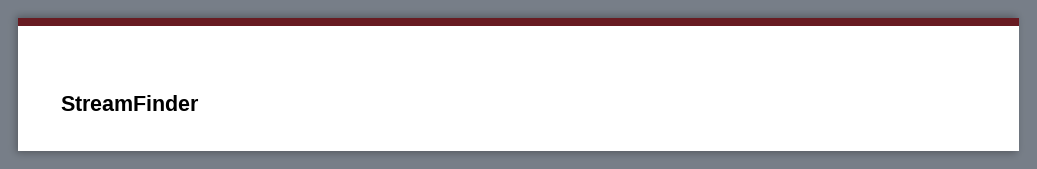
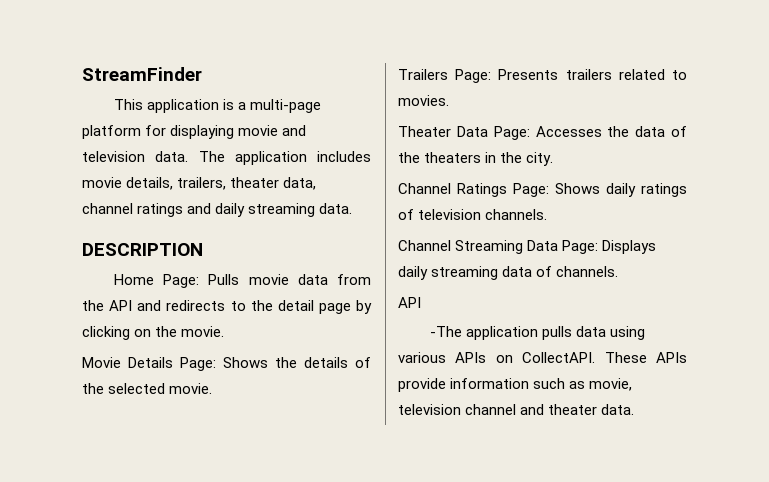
+ This application is a multi-page platform for displaying movie and television data. The application includes movie details, trailers, theater data, channel ratings and daily streaming data.
+ DESCRIPTION
+ Home Page: Pulls movie data from the API and redirects to the detail page by clicking on the movie.
+ Movie Details Page: Shows the details of the selected movie.
+ Trailers Page: Presents trailers related to movies.
+ Theater Data Page: Accesses the data of the theaters in the city.
+ Channel Ratings Page: Shows daily ratings of television channels.
+ Channel Streaming Data Page: Displays daily streaming data of channels.
+ API
+ -The application pulls data using various APIs on CollectAPI. These APIs provide information such as movie, television channel and theater data.

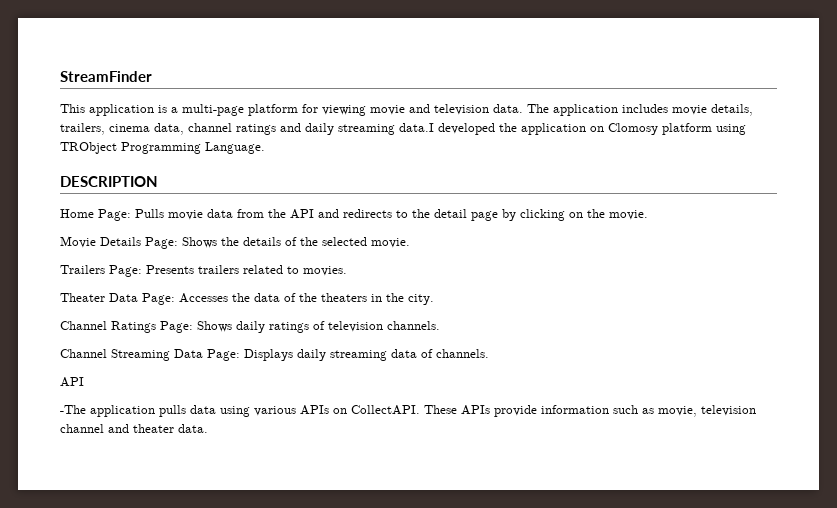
- This application is a multi-page platform for displaying movie and television data.
+ This application is a multi-page platform for viewing movie and television data.
- The application includes movie details, trailers, theater data, channel ratings and daily streaming data.
+ The application includes movie details, trailers, cinema data, channel ratings and daily streaming data.I developed the application on Clomosy platform using TRObject Programming Language.

